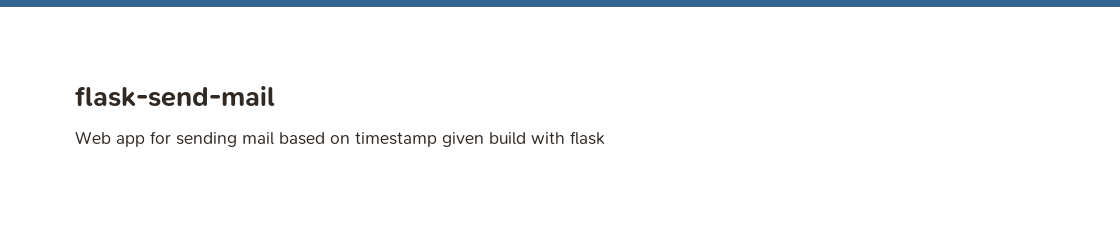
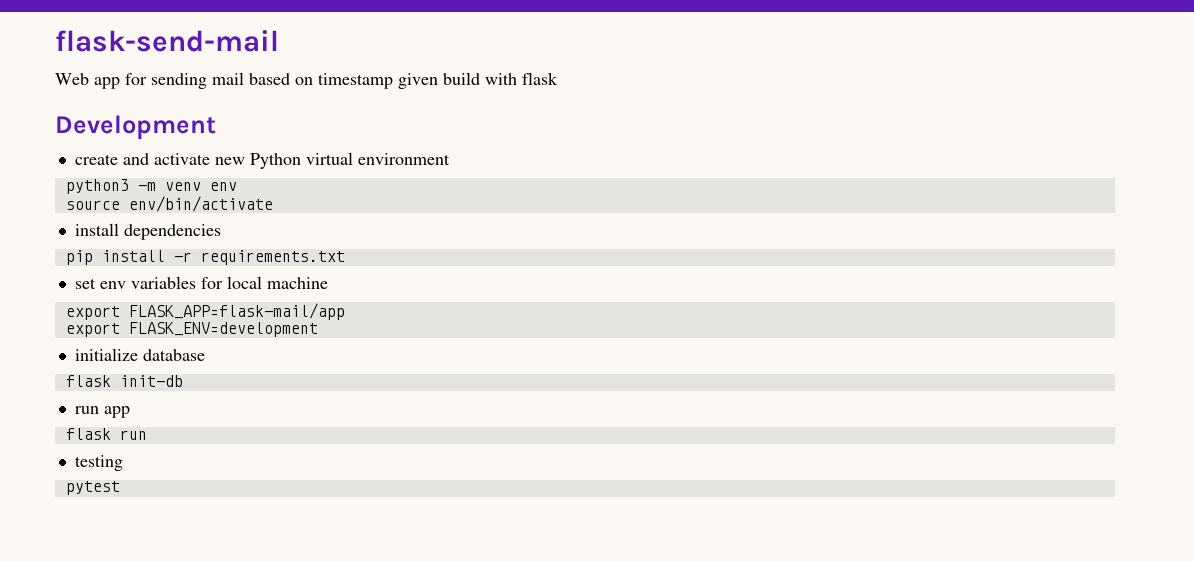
+ Development
+ create and activate new Python virtual environment
+ python3 -m venv env
+ source env/bin/activate
+ install dependencies
+ pip install -r requirements.txt
+ set env variables for local machine
+ export FLASK_APP=flask-mail/app
+ export FLASK_ENV=development
+ initialize database
+ flask init-db
+ run app
+ flask run
+ testing
+ pytest

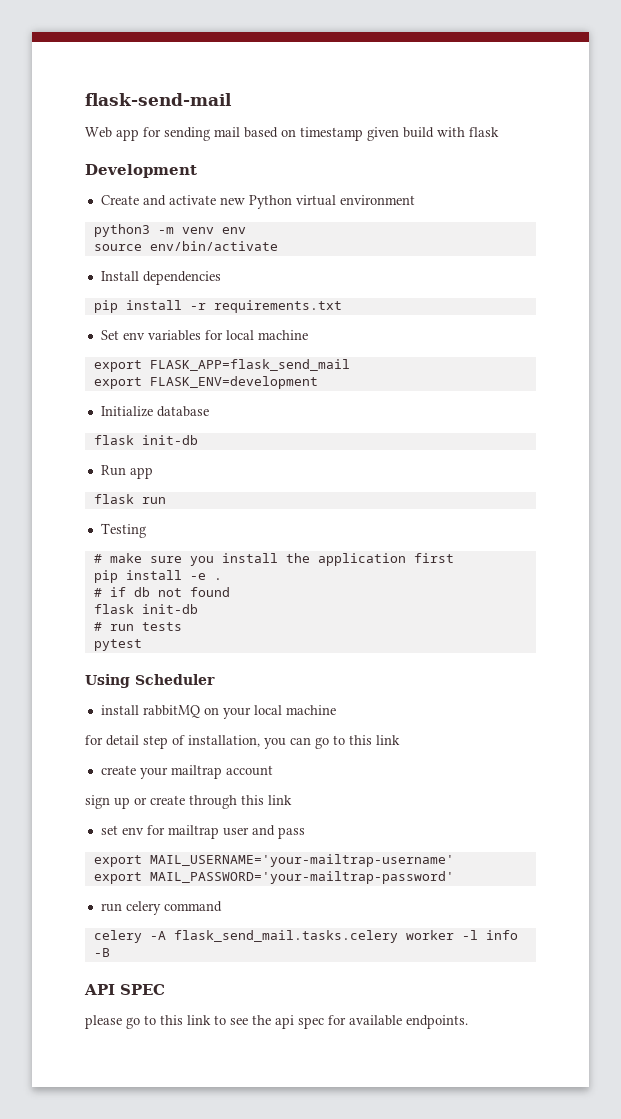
- create and activate new Python virtual environment
+ Create and activate new Python virtual environment
- install dependencies
+ Install dependencies
- set env variables for local machine
+ Set env variables for local machine
- export FLASK_APP=flask-mail/app
+ export FLASK_APP=flask_send_mail
- initialize database
+ Initialize database
- run app
+ Run app
- testing
+ Testing
+ # make sure you install the application first
+ pip install -e .
+ # if db not found
+ flask init-db
+ # run tests
  pytest
+ Using Scheduler
+ install rabbitMQ on your local machine
+ for detail step of installation, you can go to this link
+ create your mailtrap account
+ sign up or create through this link
+ set env for mailtrap user and pass
+ export MAIL_USERNAME='your-mailtrap-username'
+ export MAIL_PASSWORD='your-mailtrap-password'
+ run celery command
+ celery -A flask_send_mail.tasks.celery worker -l info -B
+ API SPEC
+ please go to this link to see the api spec for available endpoints.

